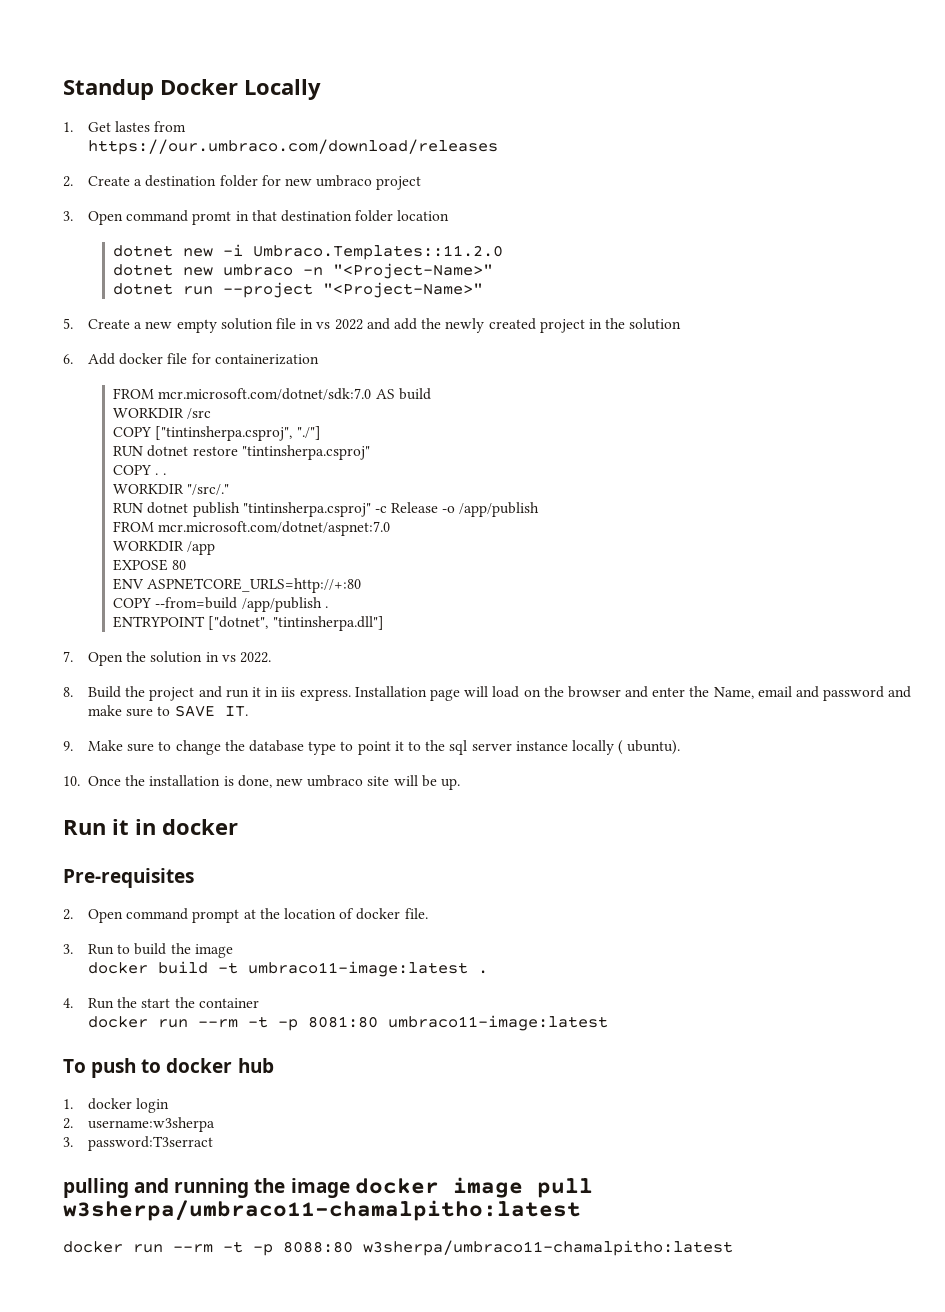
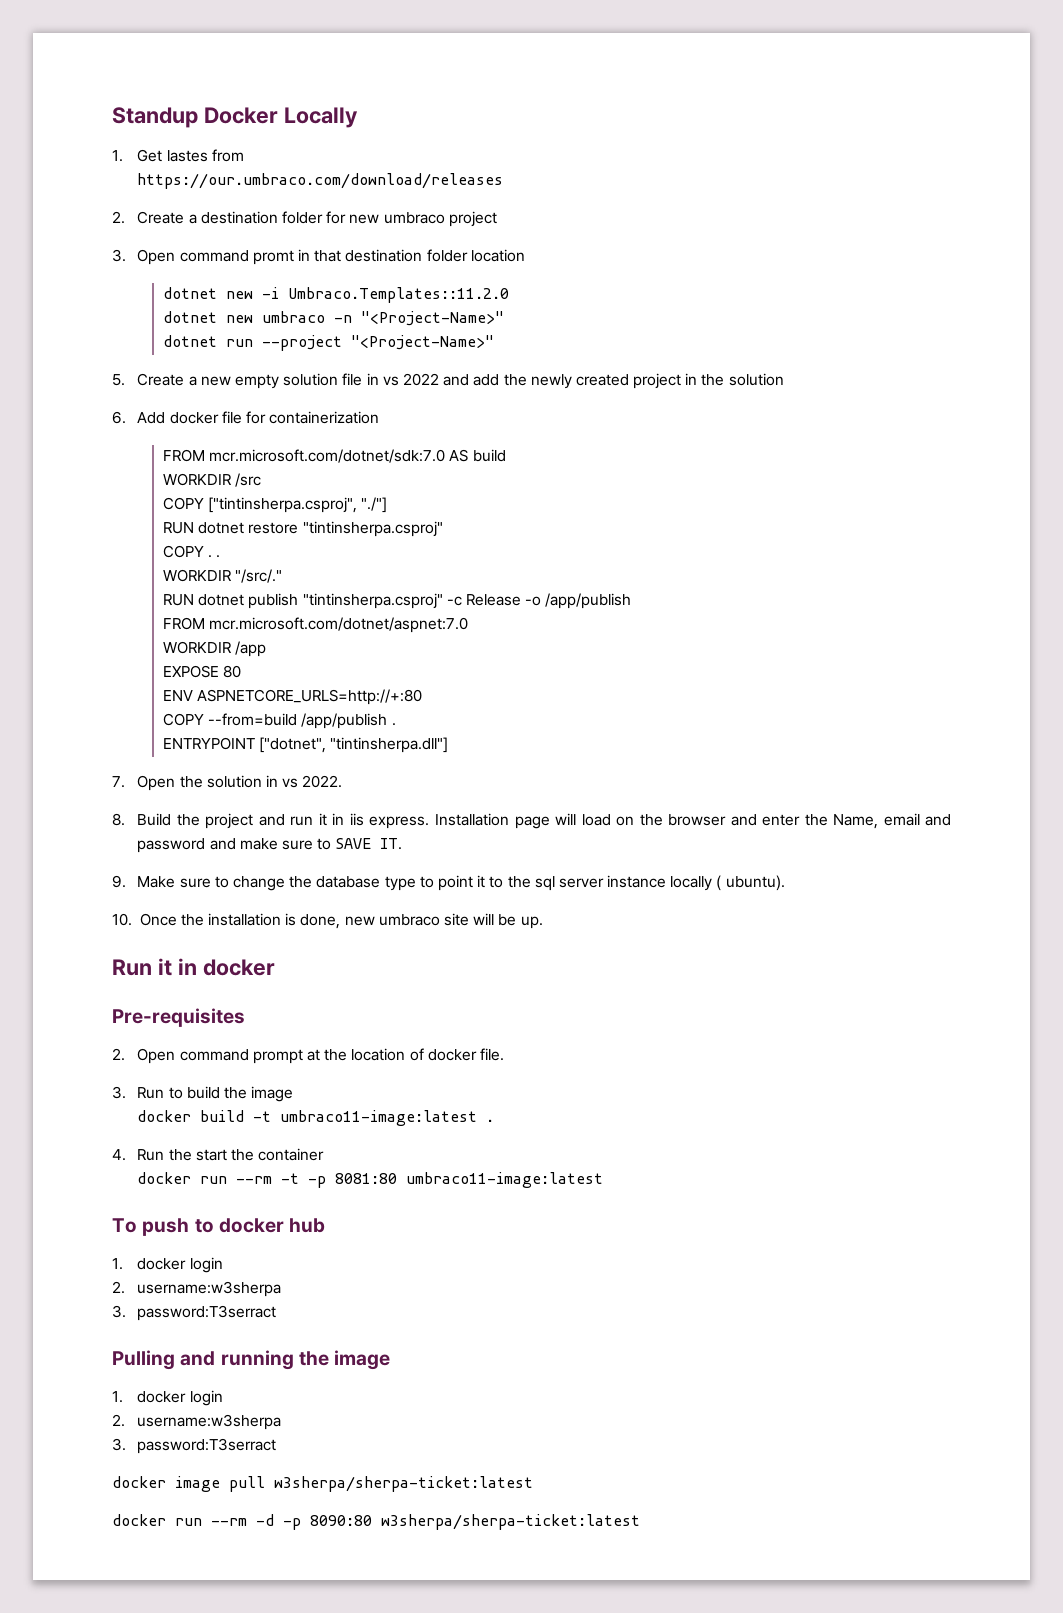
- pulling and running the image docker image pull w3sherpa/umbraco11-chamalpitho:latest
- docker run --rm -t -p 8088:80 w3sherpa/umbraco11-chamalpitho:latest
+ Pulling and running the image
+ 1. docker login
+ 2. username:w3sherpa
+ 3. password:T3serract
+ docker image pull w3sherpa/sherpa-ticket:latest
+ docker run --rm -d -p 8090:80 w3sherpa/sherpa-ticket:latest

